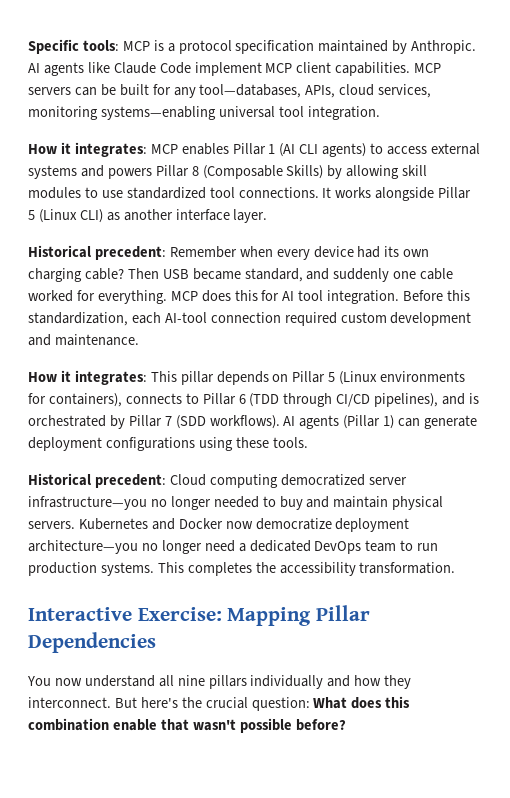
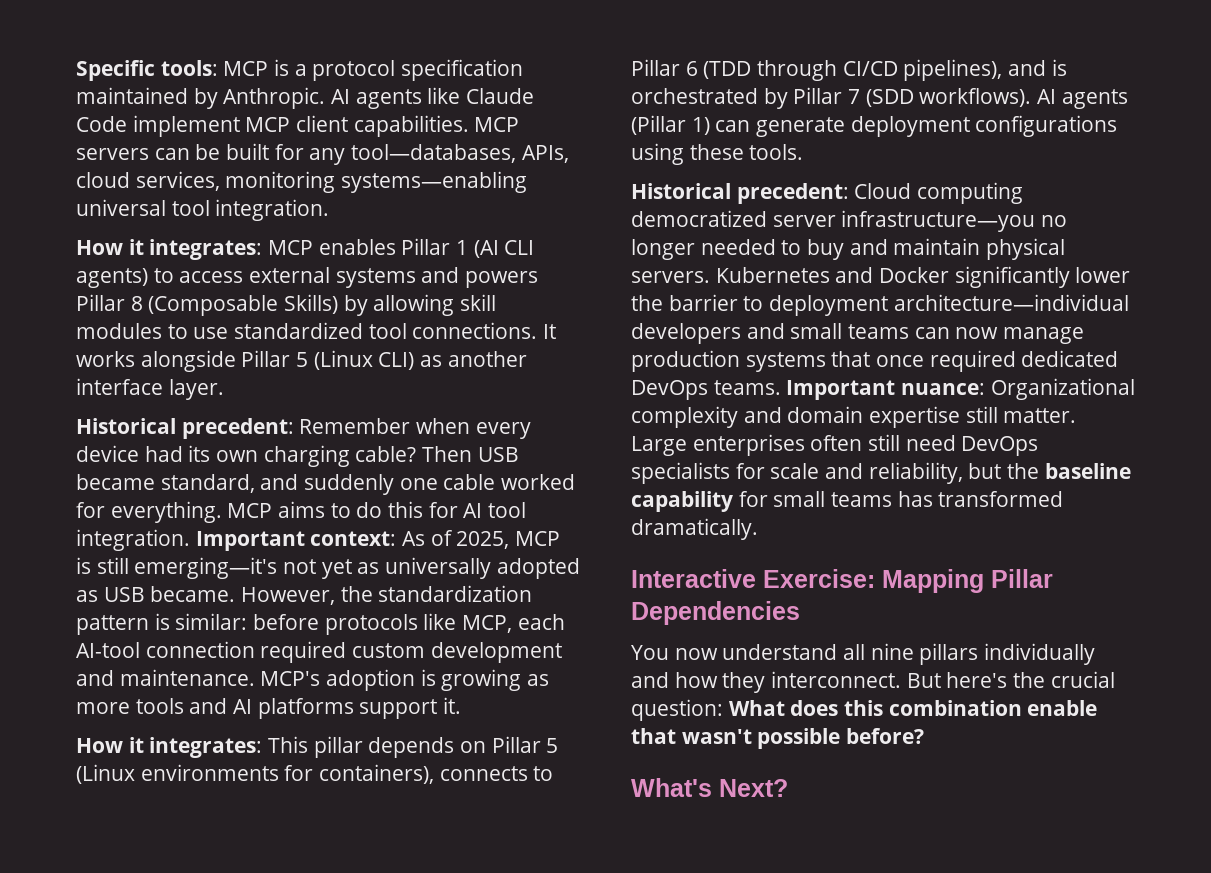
- MCP does this for AI tool integration.
+ MCP aims to do this for AI tool integration.
- Before this standardization, each AI-tool connection required custom development and maintenance.
+ Important context: As of 2025, MCP is still emerging—it's not yet as universally adopted as USB became. However, the standardization pattern is similar: before protocols like MCP, each AI-tool connection required custom development and maintenance. MCP's adoption is growing as more tools and AI platforms support it.
- Kubernetes and Docker now democratize deployment architecture—you no longer need a dedicated DevOps team to run production systems. This completes the accessibility transformation.
+ Kubernetes and Docker significantly lower the barrier to deployment architecture—individual developers and small teams can now manage production systems that once required dedicated DevOps teams. Important nuance: Organizational complexity and domain expertise still matter. Large enterprises often still need DevOps specialists for scale and reliability, but the baseline capability for small teams has transformed dramatically.
+ What's Next?

